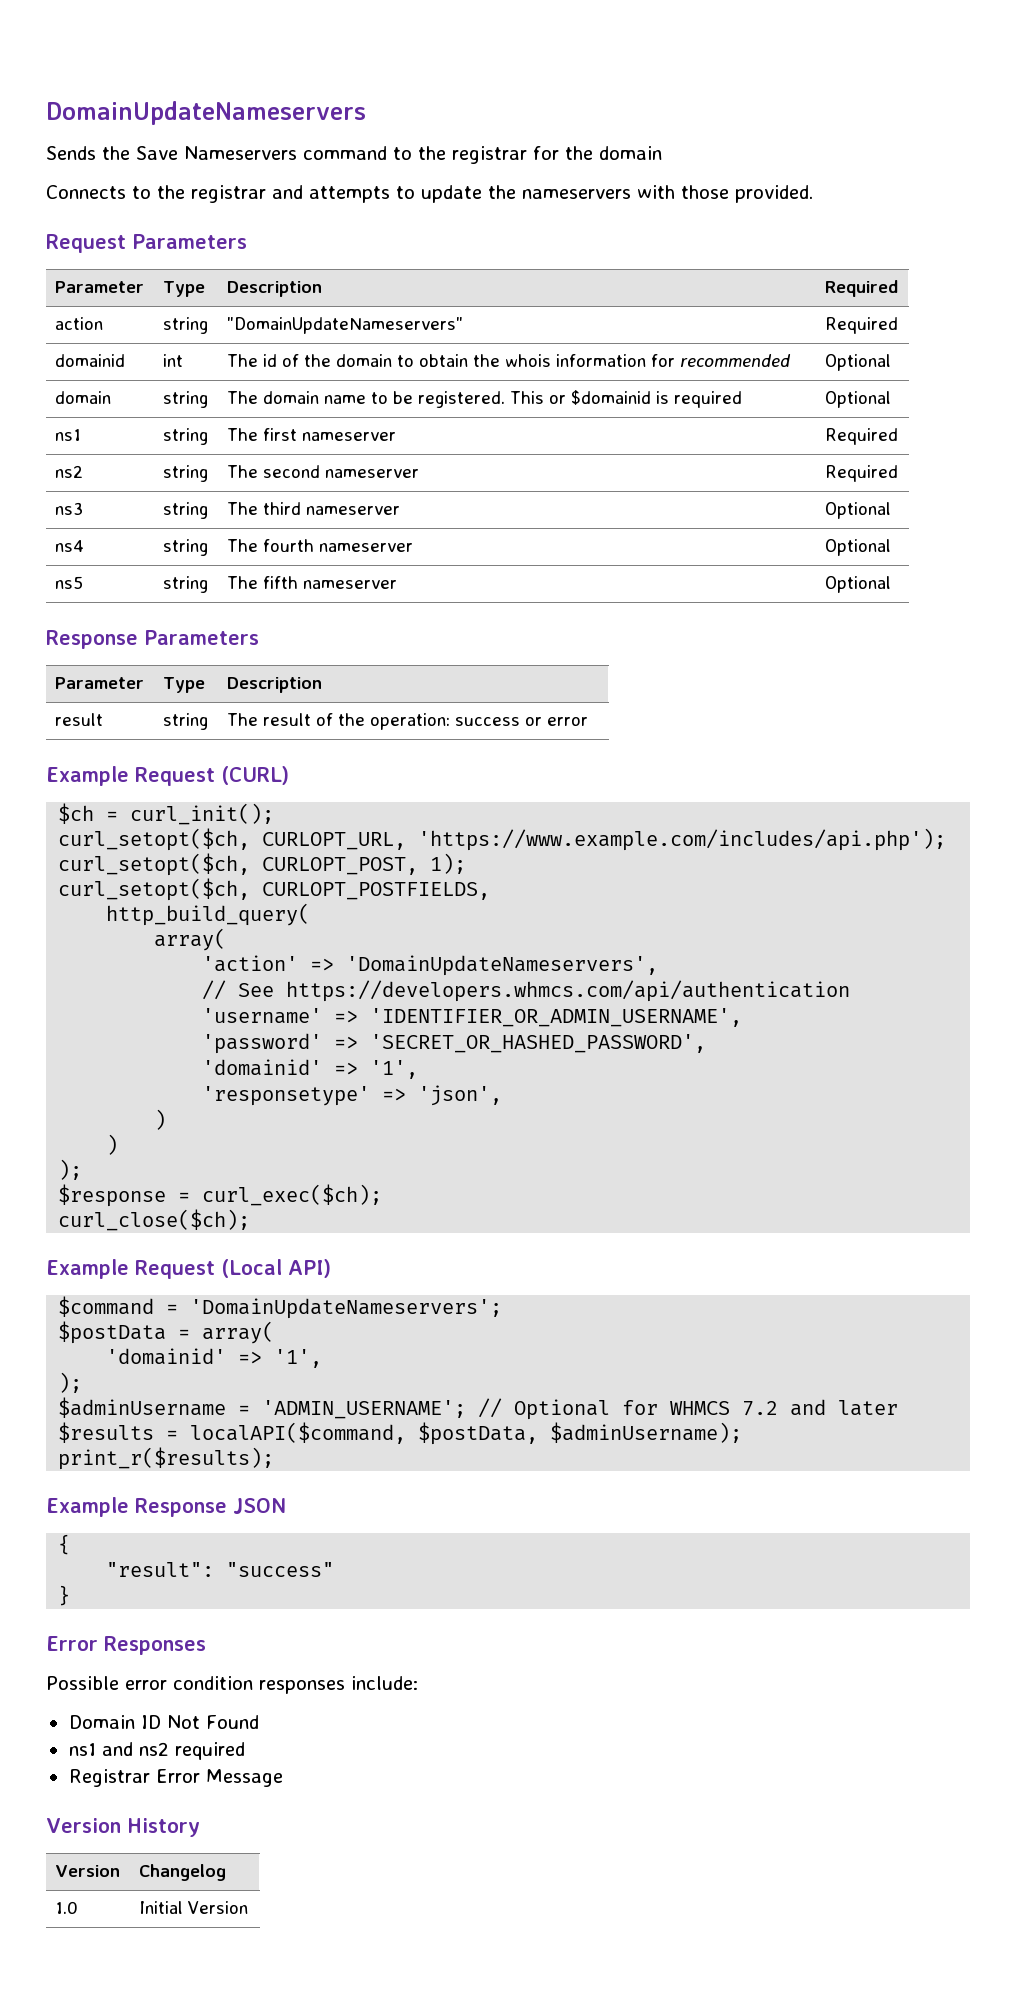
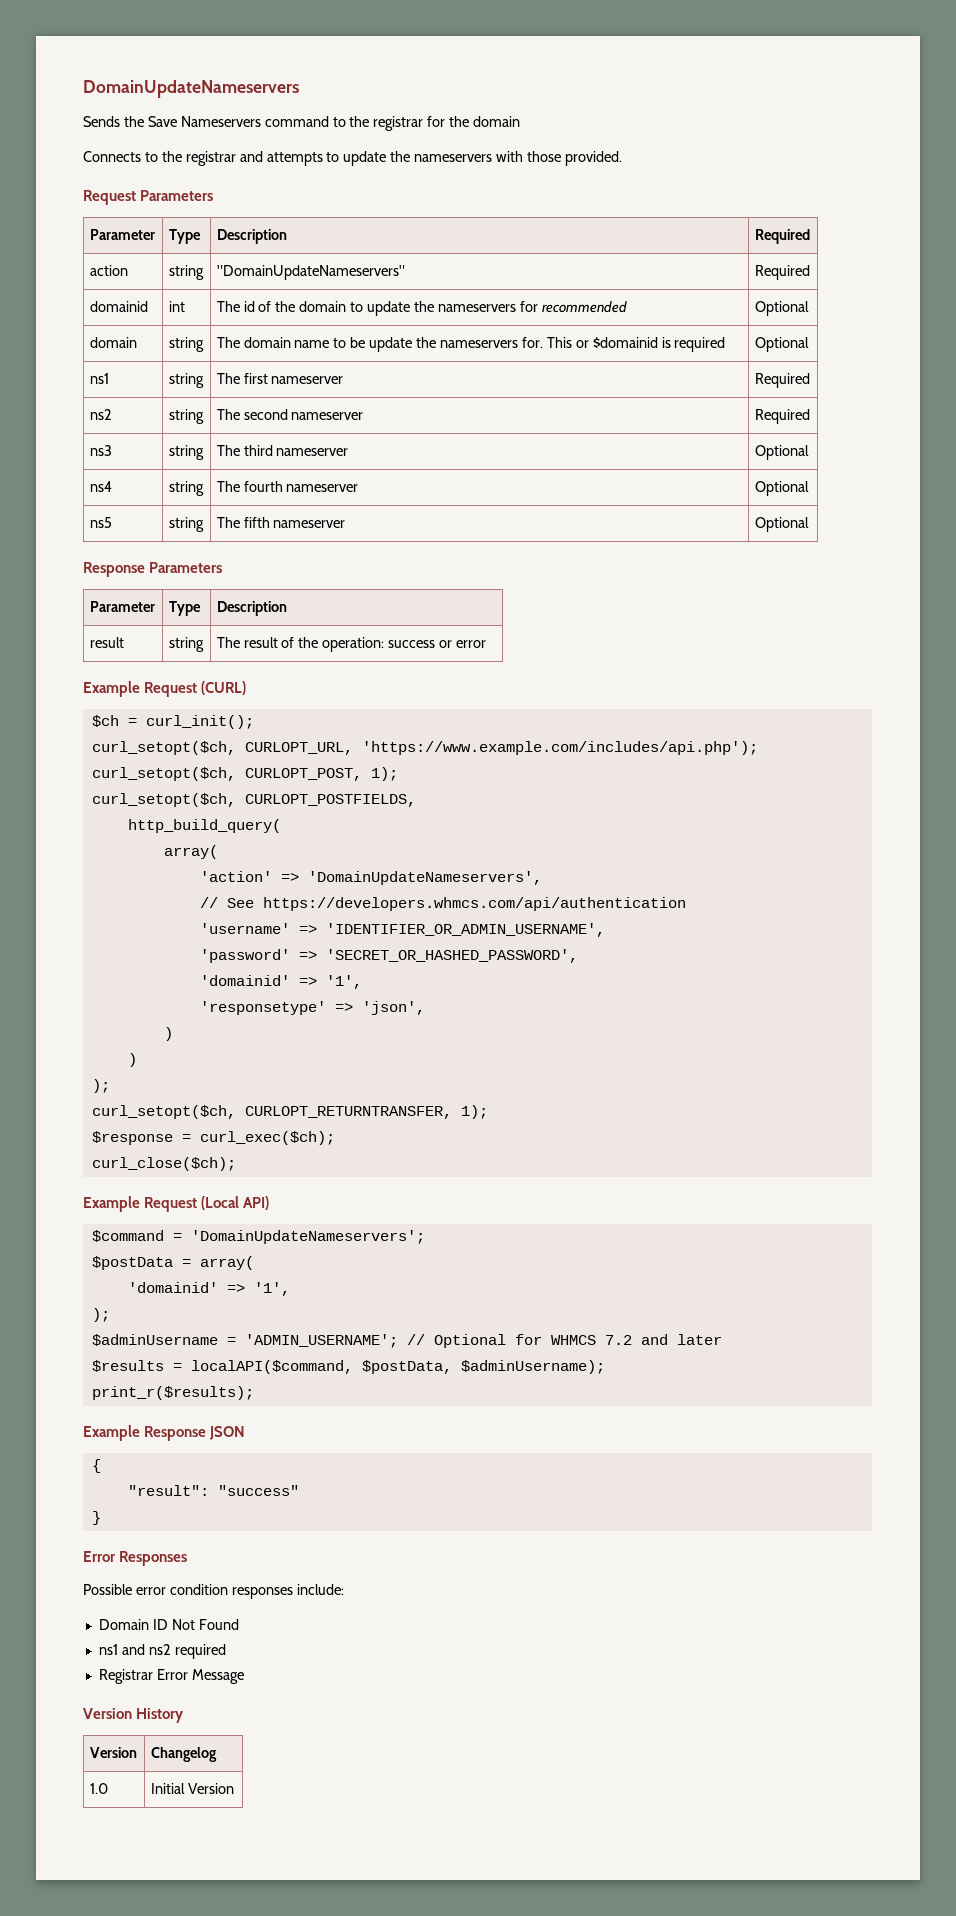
- domainid | int | The id of the domain to obtain the whois information for recommended | Optional
+ domainid | int | The id of the domain to update the nameservers for recommended | Optional
- domain | string | The domain name to be registered. This or $domainid is required | Optional
+ domain | string | The domain name to be update the nameservers for. This or $domainid is required | Optional
+ curl_setopt($ch, CURLOPT_RETURNTRANSFER, 1);

